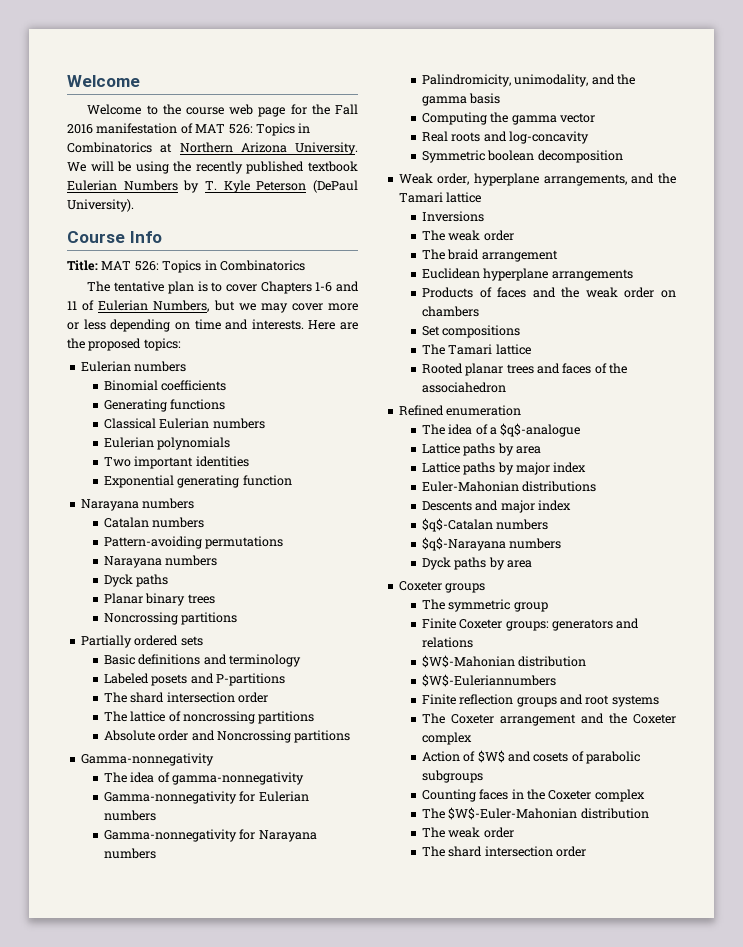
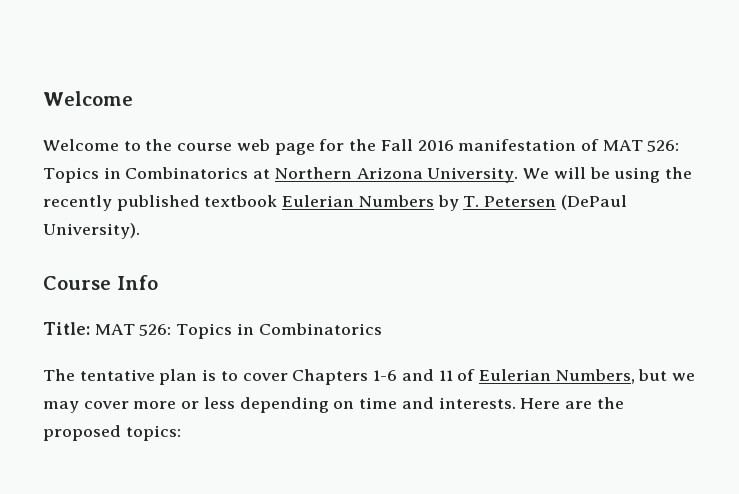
- We will be using the recently published textbook Eulerian Numbers by T. Kyle Peterson (DePaul University).
+ We will be using the recently published textbook Eulerian Numbers by T. Petersen (DePaul University).
  Here are the proposed topics:
- Eulerian numbers
- Binomial coefficients
- Generating functions
- Classical Eulerian numbers
- Eulerian polynomials
- Two important identities
- Exponential generating function
- Narayana numbers
- Catalan numbers
- Pattern-avoiding permutations
- Narayana numbers
- Dyck paths
- Planar binary trees
- Noncrossing partitions
- Partially ordered sets
- Basic definitions and terminology
- Labeled posets and P-partitions
- The shard intersection order
- The lattice of noncrossing partitions
- Absolute order and Noncrossing partitions
- Gamma-nonnegativity
- The idea of gamma-nonnegativity
- Gamma-nonnegativity for Eulerian numbers
- Gamma-nonnegativity for Narayana numbers
- Palindromicity, unimodality, and the gamma basis
- Computing the gamma vector
- Real roots and log-concavity
- Symmetric boolean decomposition
- Weak order, hyperplane arrangements, and the Tamari lattice
- Inversions
- The weak order
- The braid arrangement
- Euclidean hyperplane arrangements
- Products of faces and the weak order on chambers
- Set compositions
- The Tamari lattice
- Rooted planar trees and faces of the associahedron
- Refined enumeration
- The idea of a $q$-analogue
- Lattice paths by area
- Lattice paths by major index
- Euler-Mahonian distributions
- Descents and major index
- $q$-Catalan numbers
- $q$-Narayana numbers
- Dyck paths by area
- Coxeter groups
- The symmetric group
- Finite Coxeter groups: generators and relations
- $W$-Mahonian distribution
- $W$-Euleriannumbers
- Finite reflection groups and root systems
- The Coxeter arrangement and the Coxeter complex
- Action of $W$ and cosets of parabolic subgroups
- Counting faces in the Coxeter complex
- The $W$-Euler-Mahonian distribution
- The weak order
- The shard intersection order

